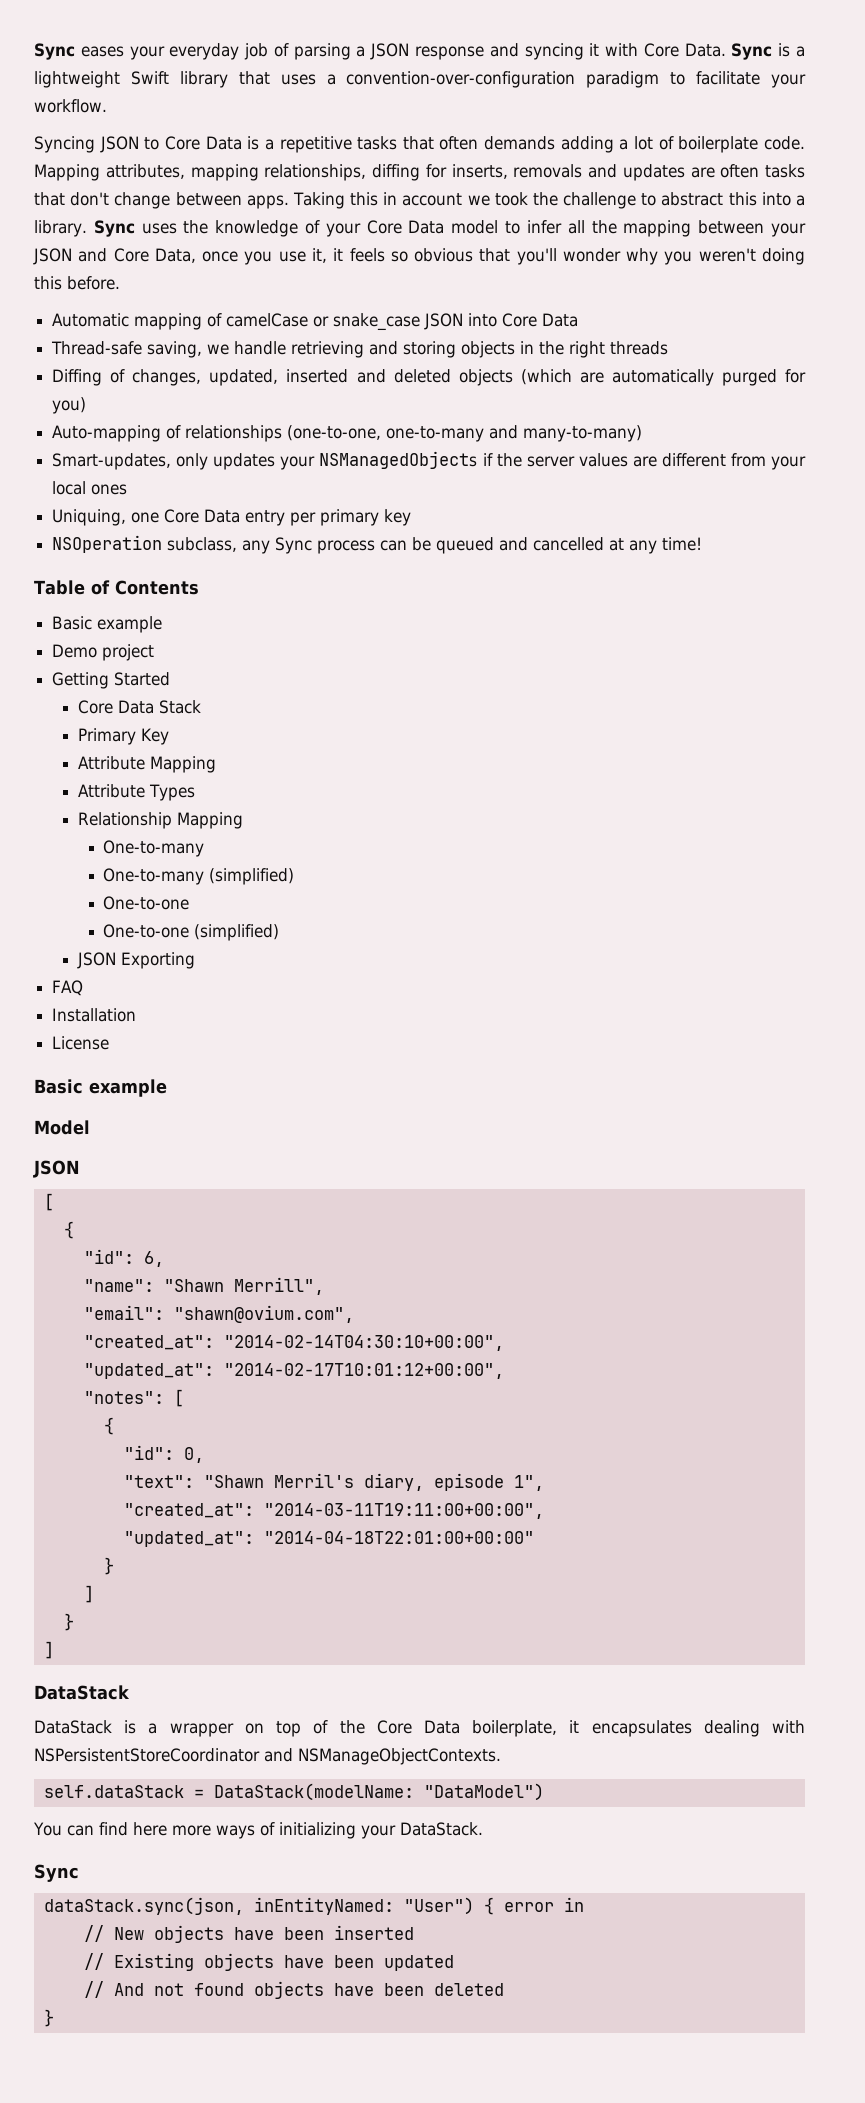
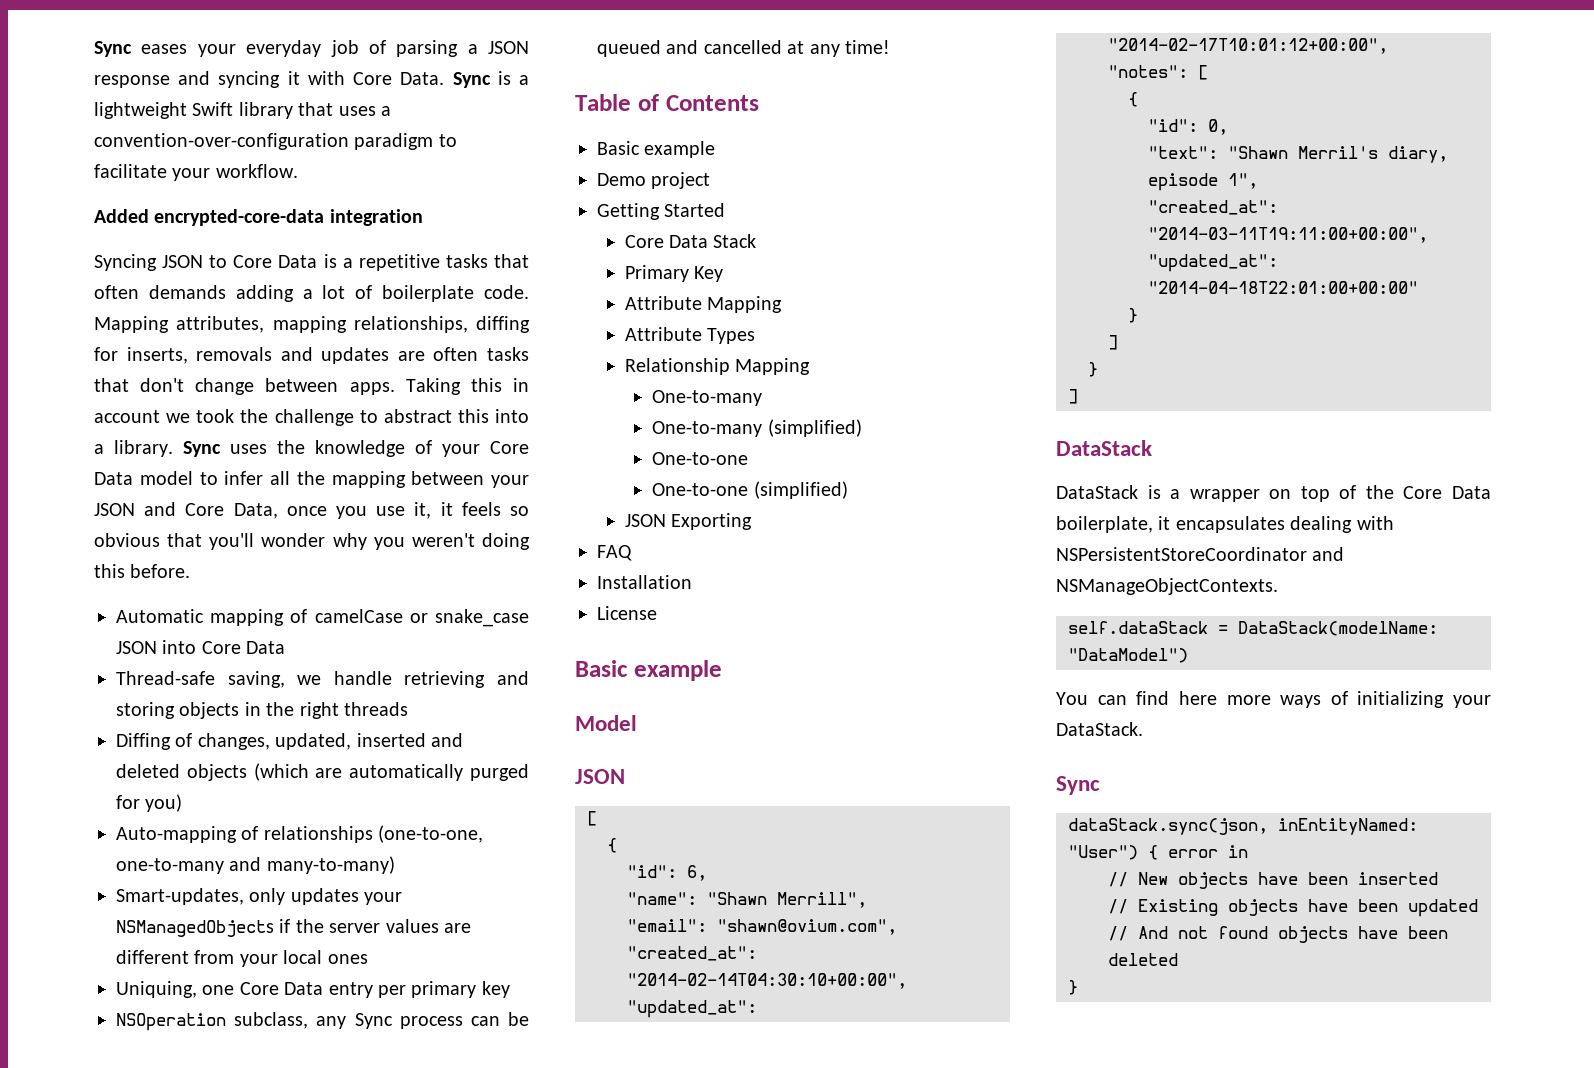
+ Added encrypted-core-data integration

